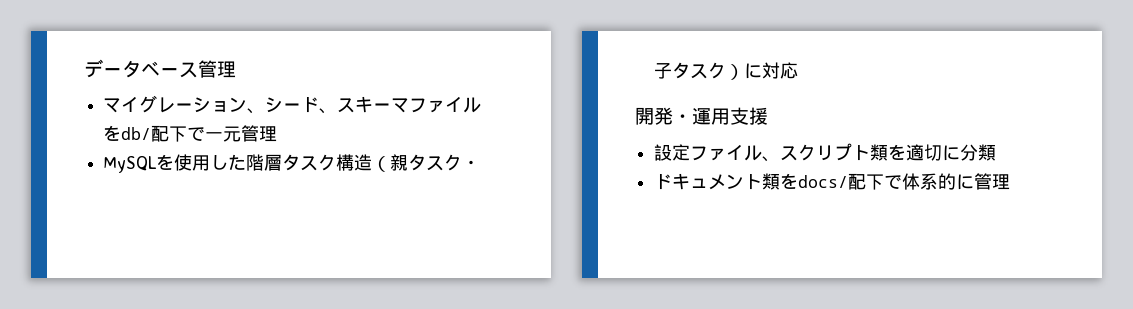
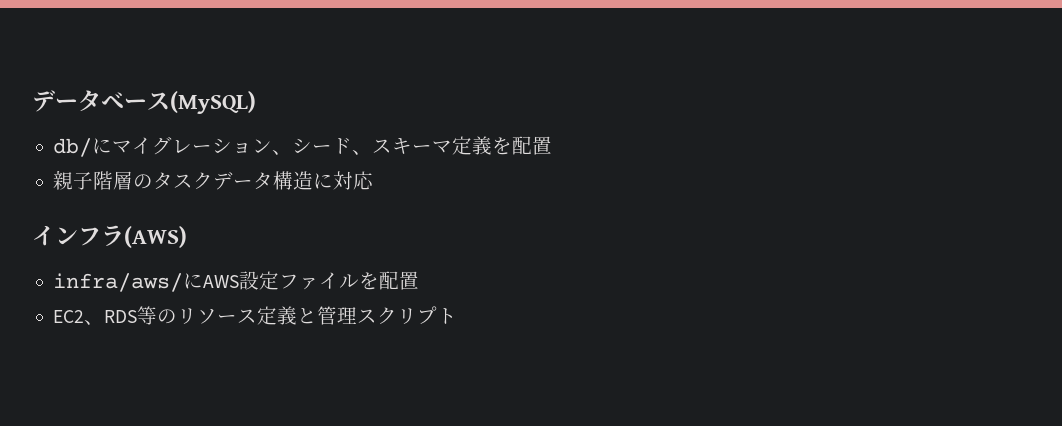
- データベース管理
- マイグレーション、シード、スキーマファイルをdb/配下で一元管理
- MySQLを使用した階層タスク構造（親タスク・子タスク）に対応
- 開発・運用支援
- 設定ファイル、スクリプト類を適切に分類
- ドキュメント類をdocs/配下で体系的に管理
+ データベース(MySQL)
+ db/にマイグレーション、シード、スキーマ定義を配置
+ 親子階層のタスクデータ構造に対応
+ インフラ(AWS)
+ infra/aws/にAWS設定ファイルを配置
+ EC2、RDS等のリソース定義と管理スクリプト

